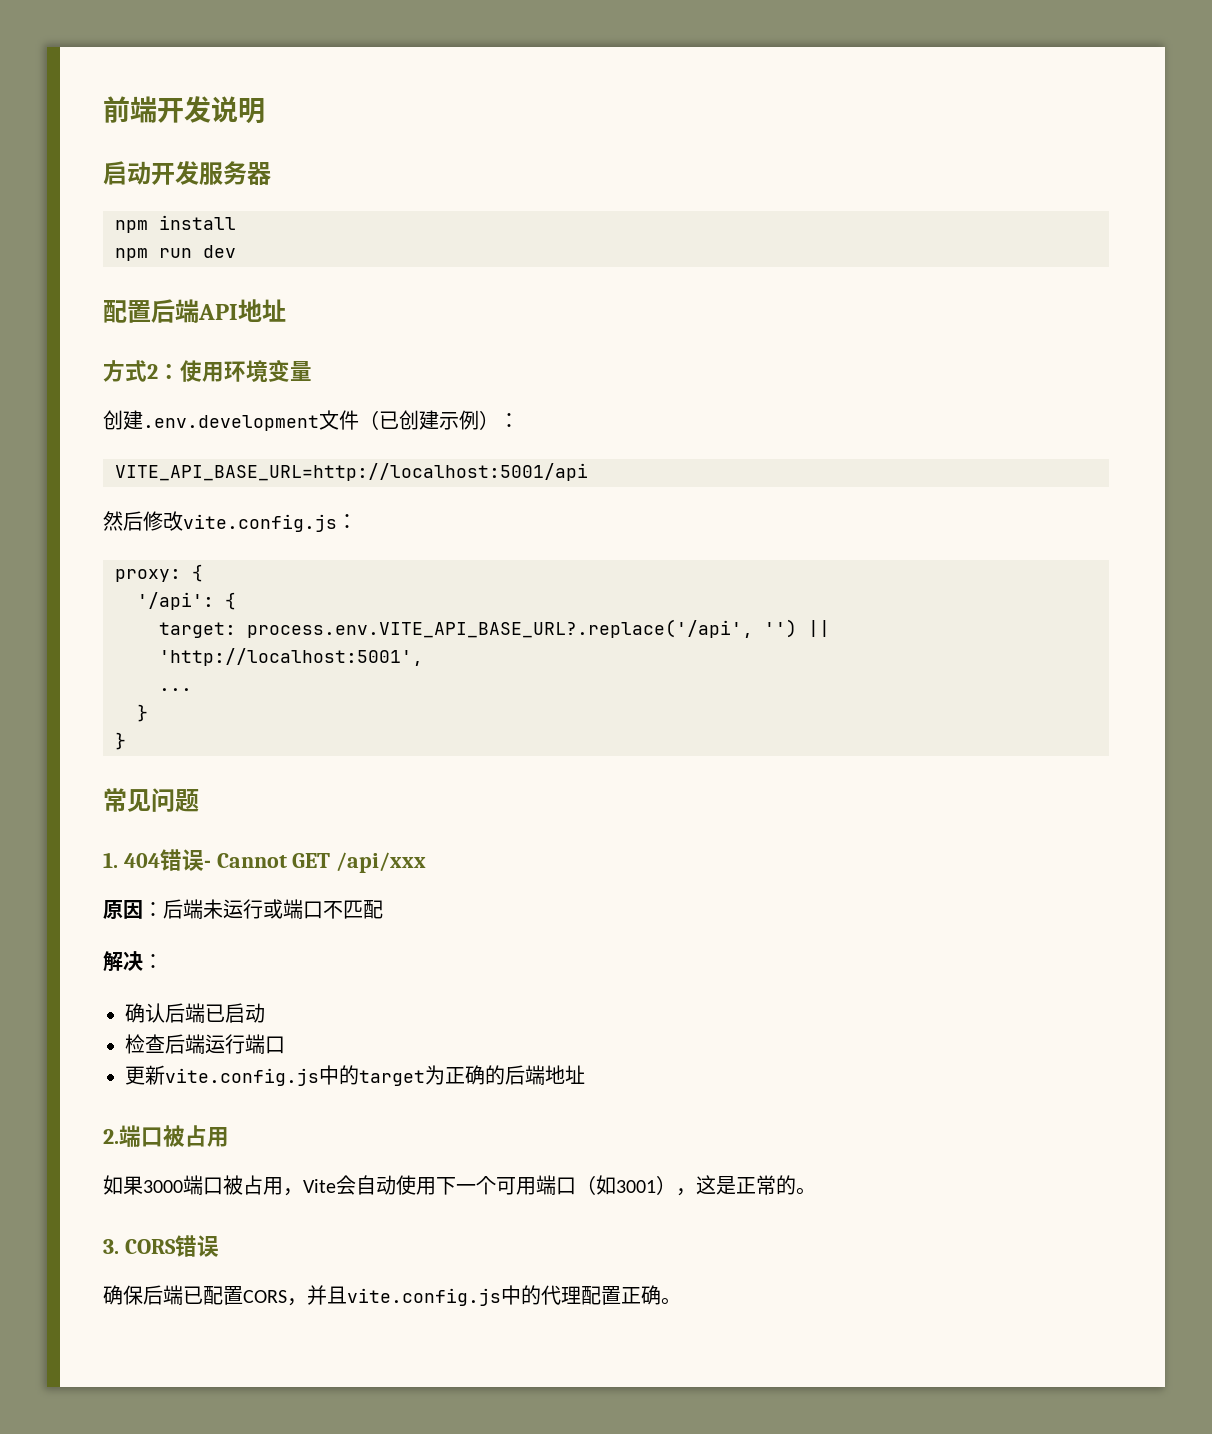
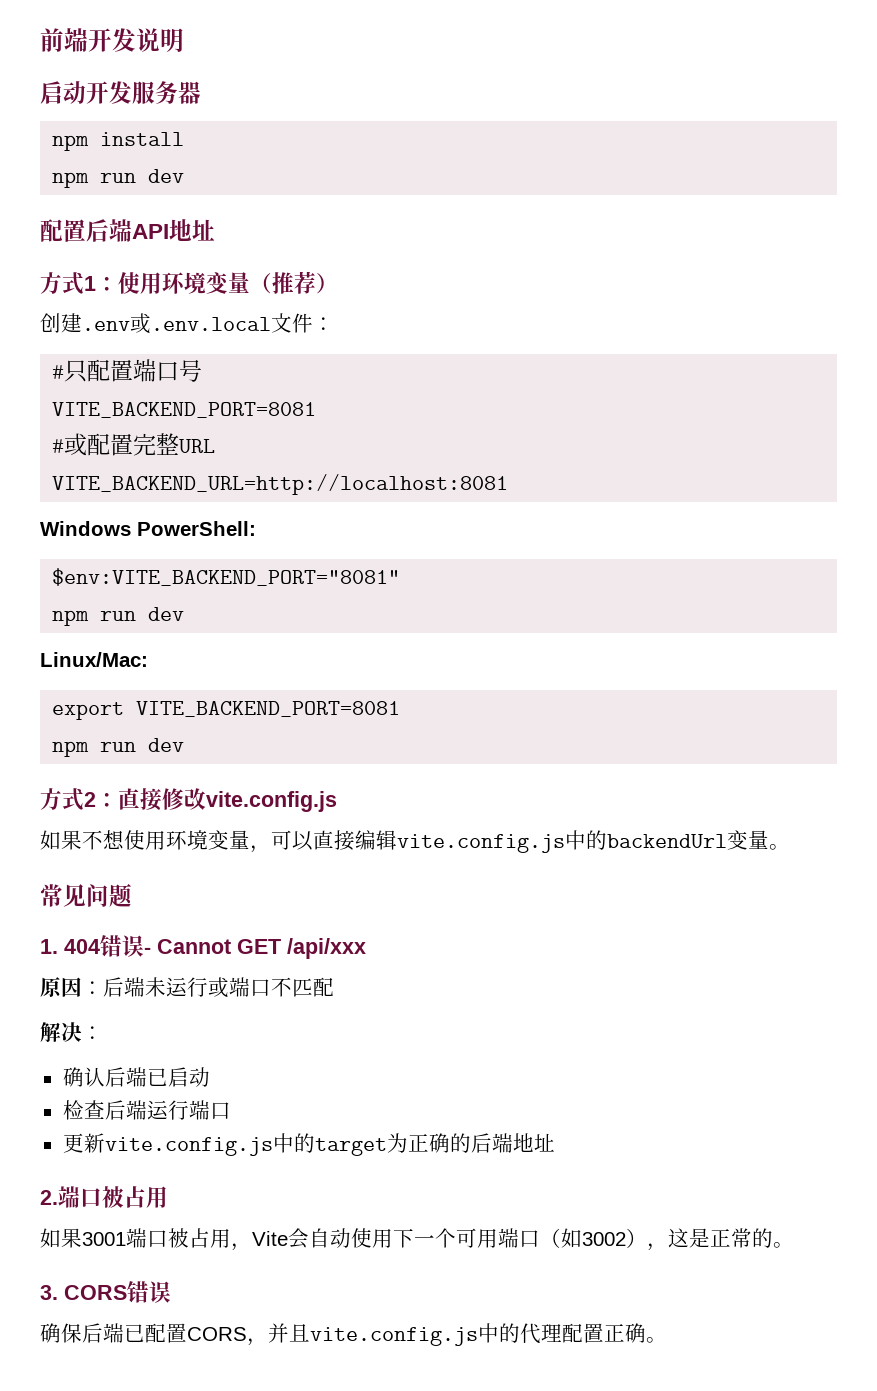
- 方式2：使用环境变量
- 创建.env.development文件（已创建示例）：
- VITE_API_BASE_URL=http://localhost:5001/api
- 然后修改vite.config.js：
- proxy: {
- '/api': {
- target: process.env.VITE_API_BASE_URL?.replace('/api', '') || 'http://localhost:5001',
- ...
- }
- }
+ 方式1：使用环境变量（推荐）
+ 创建.env或.env.local文件：
+ #只配置端口号
+ VITE_BACKEND_PORT=8081
+ #或配置完整URL
+ VITE_BACKEND_URL=http://localhost:8081
+ Windows PowerShell:
+ $env:VITE_BACKEND_PORT="8081"
+ npm run dev
+ Linux/Mac:
+ export VITE_BACKEND_PORT=8081
+ npm run dev
+ 方式2：直接修改vite.config.js
+ 如果不想使用环境变量，可以直接编辑vite.config.js中的backendUrl变量。
- 如果3000端口被占用，Vite会自动使用下一个可用端口（如3001），这是正常的。
+ 如果3001端口被占用，Vite会自动使用下一个可用端口（如3002），这是正常的。

